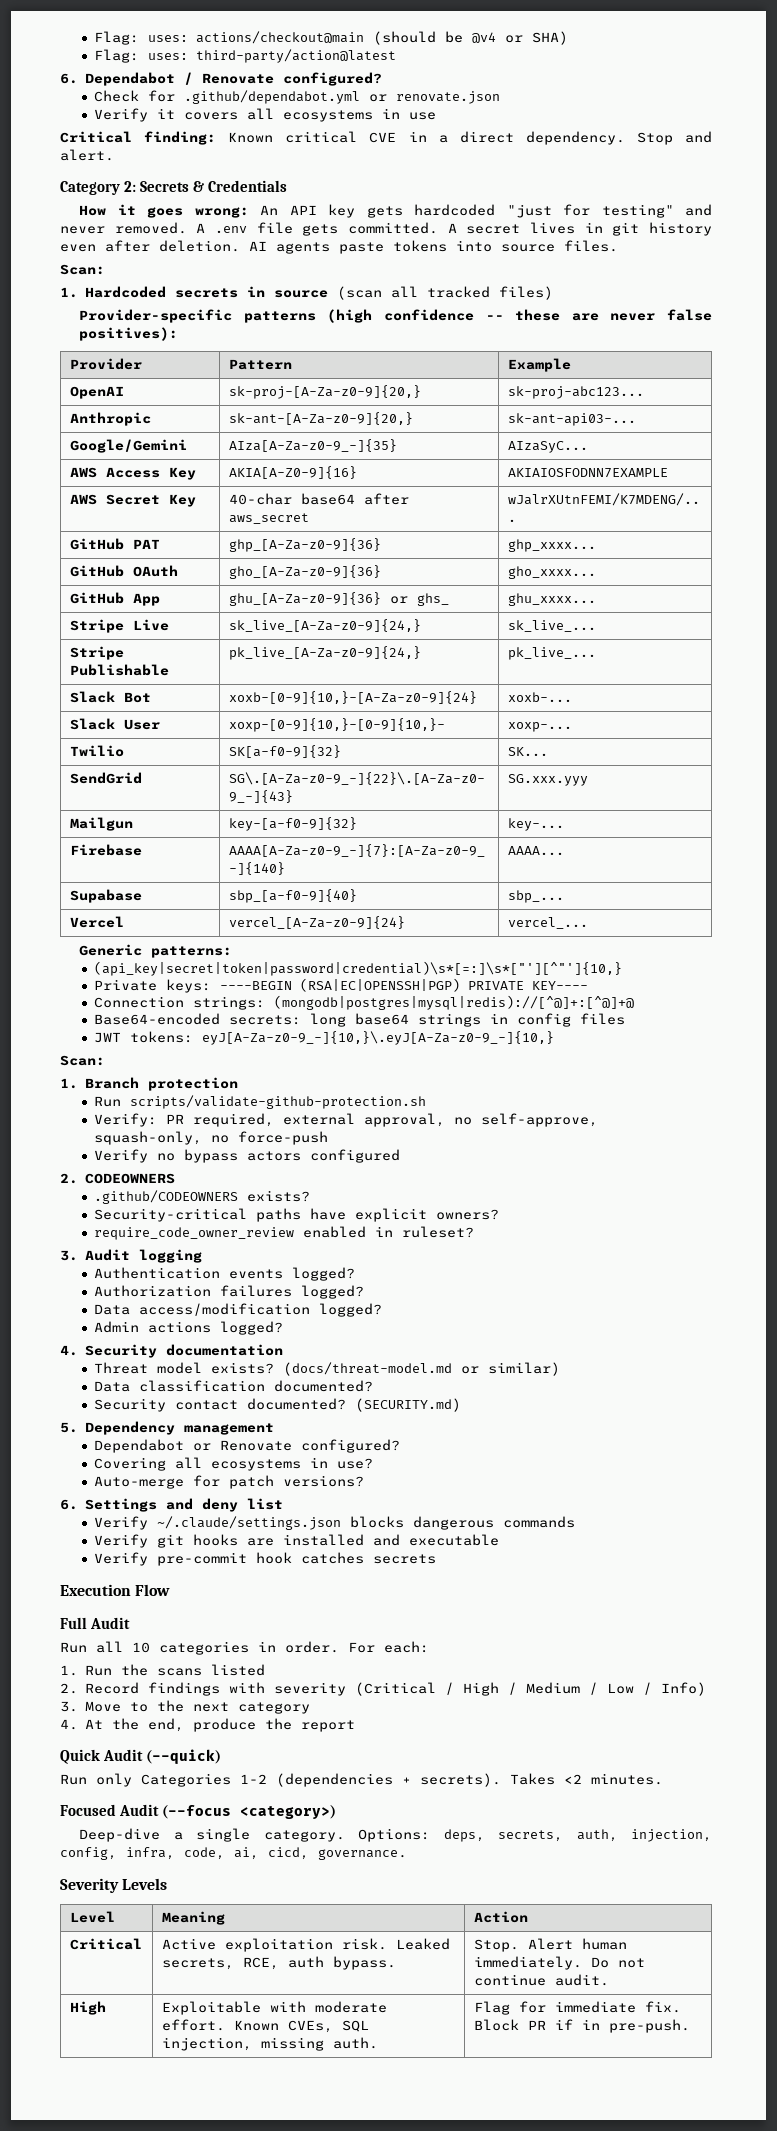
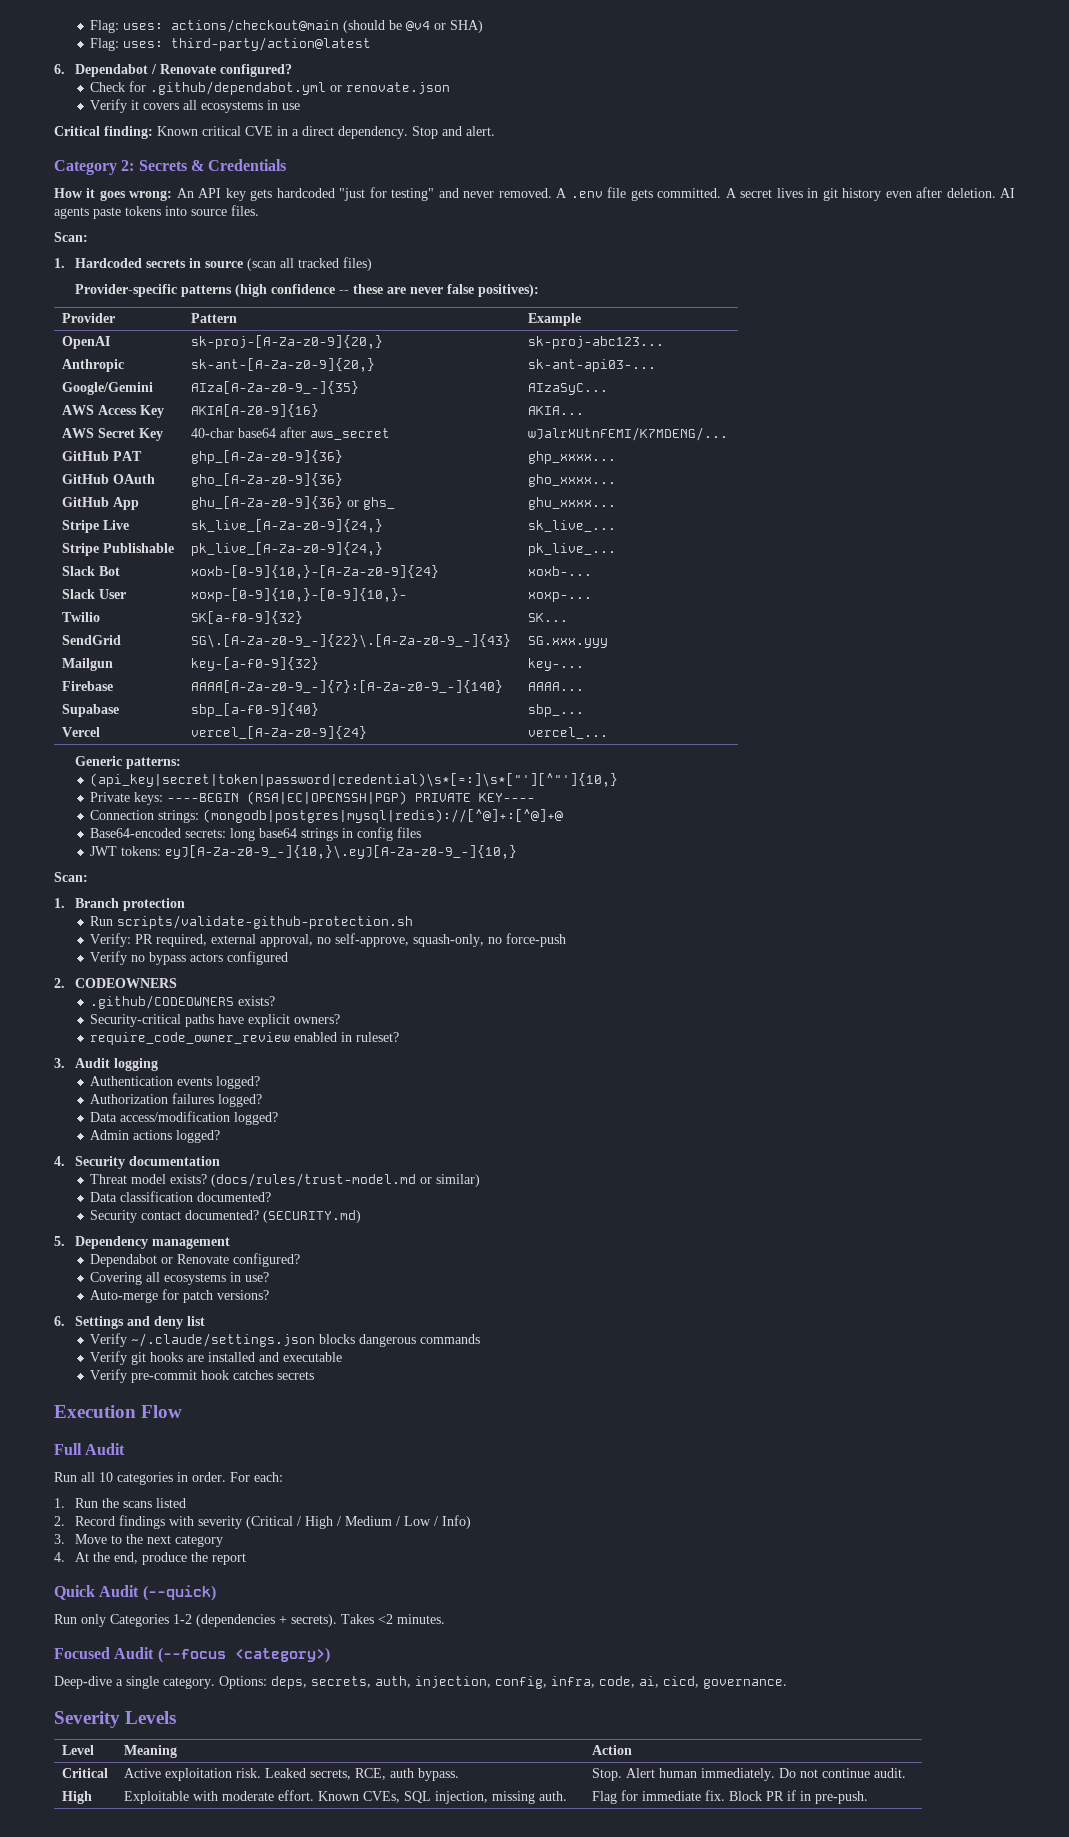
- AWS Access Key | AKIA[A-Z0-9]{16} | AKIAIOSFODNN7EXAMPLE
+ AWS Access Key | AKIA[A-Z0-9]{16} | AKIA...
- (docs/threat-model.md or similar)
+ (docs/rules/trust-model.md or similar)

